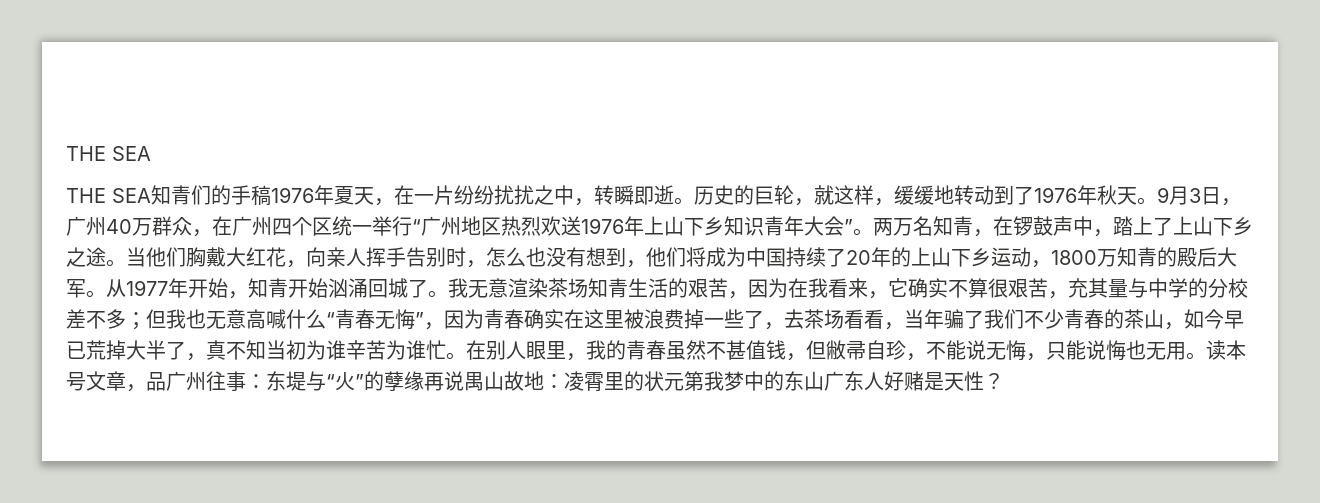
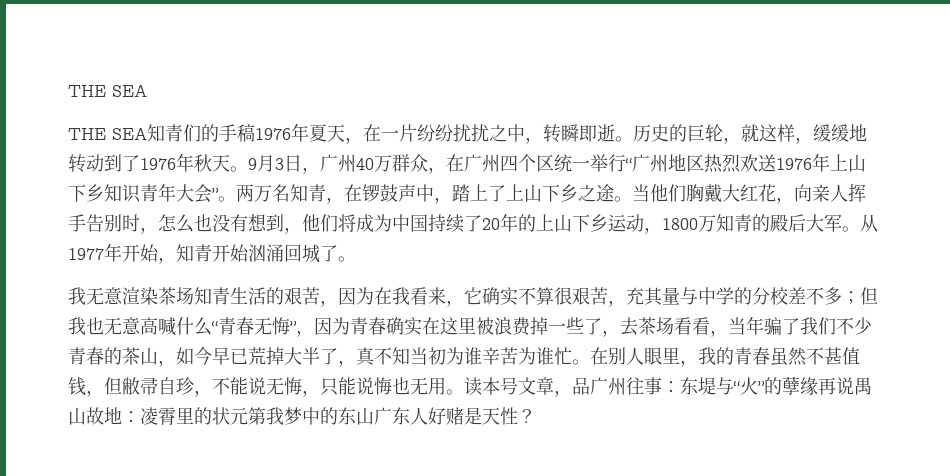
- 从1977年开始，知青开始汹涌回城了。我无意渲染茶场知青生活的艰苦，因为在我看来，它确实不算很艰苦，充其量与中学的分校差不多；
+ 从1977年开始，知青开始汹涌回城了。
+ 我无意渲染茶场知青生活的艰苦，因为在我看来，它确实不算很艰苦，充其量与中学的分校差不多；

